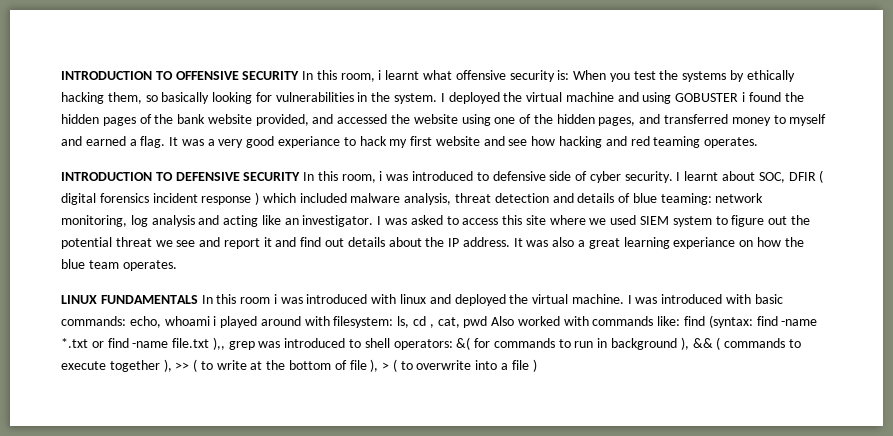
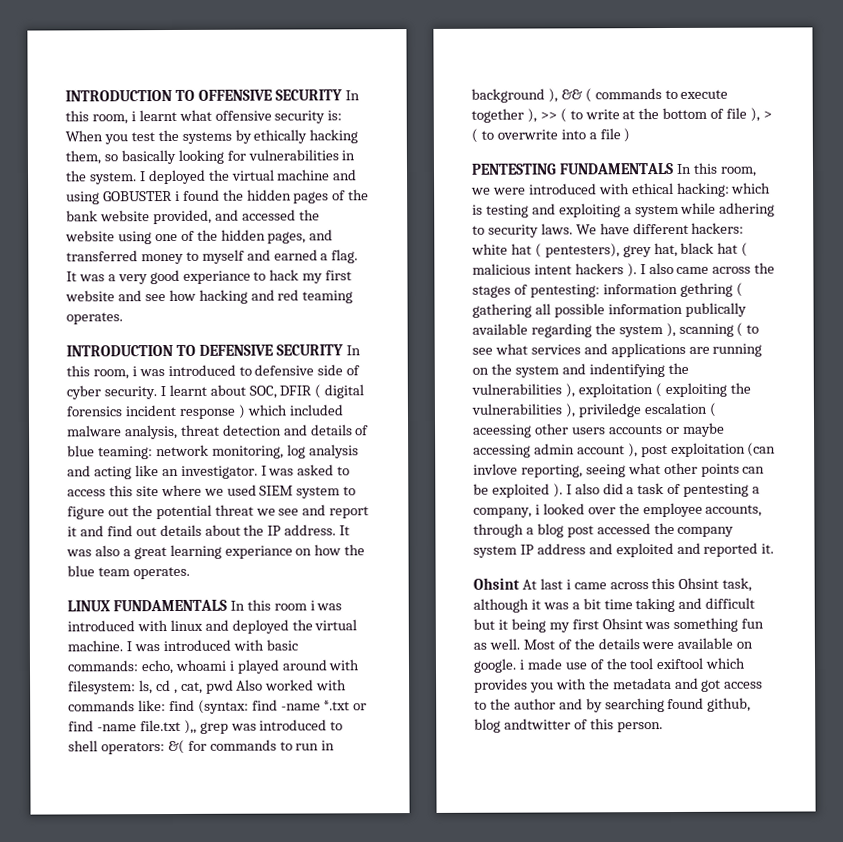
+ PENTESTING FUNDAMENTALS In this room, we were introduced with ethical hacking: which is testing and exploiting a system while adhering to security laws. We have different hackers: white hat ( pentesters), grey hat, black hat ( malicious intent hackers ). I also came across the stages of pentesting: information gethring ( gathering all possible information publically available regarding the system ), scanning ( to see what services and applications are running on the system and indentifying the vulnerabilities ), exploitation ( exploiting the vulnerabilities ), priviledge escalation ( aceessing other users accounts or maybe accessing admin account ), post exploitation (can invlove reporting, seeing what other points can be exploited ). I also did a task of pentesting a company, i looked over the employee accounts, through a blog post accessed the company system IP address and exploited and reported it.
+ Ohsint At last i came across this Ohsint task, although it was a bit time taking and difficult but it being my first Ohsint was something fun as well. Most of the details were available on google. i made use of the tool exiftool which provides you with the metadata and got access to the author and by searching found github, blog andtwitter of this person.

